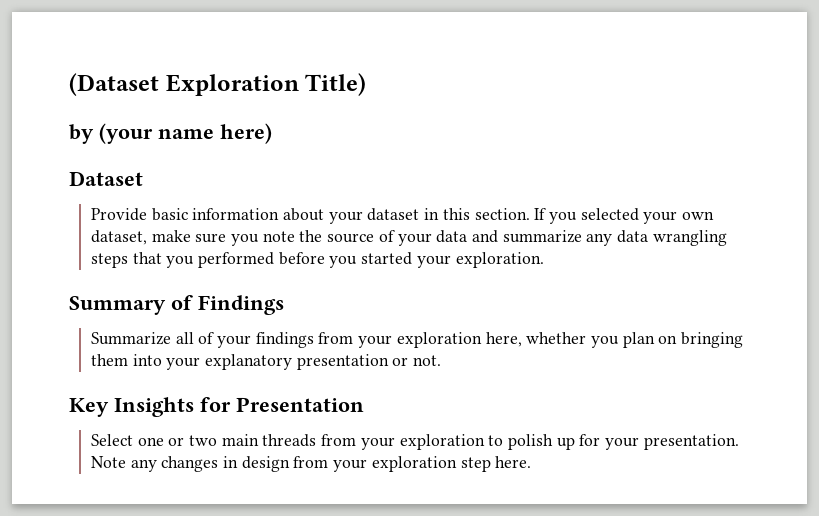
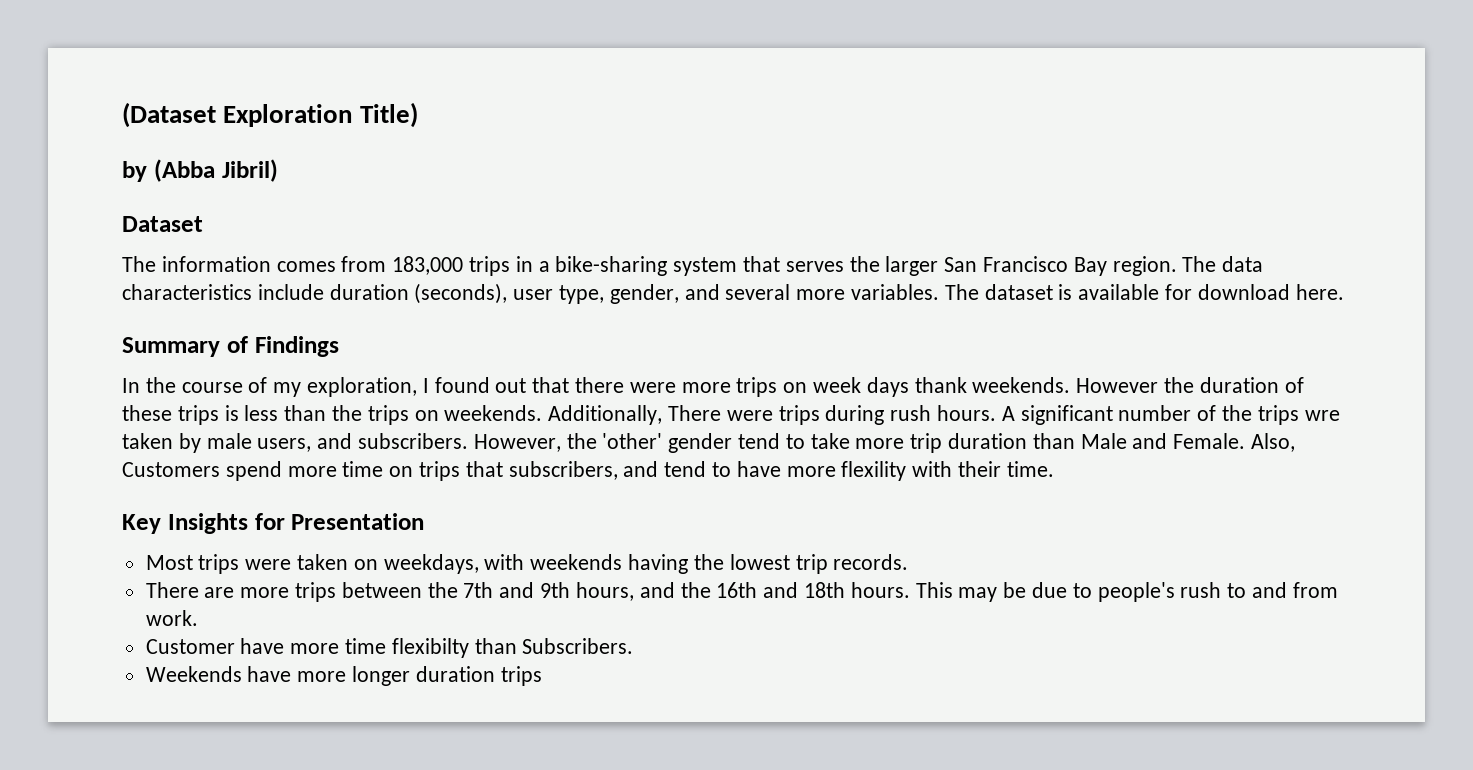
- by (your name here)
+ by (Abba Jibril)
  Dataset
- Provide basic information about your dataset in this section. If you selected your own dataset, make sure you note the source of your data and summarize any data wrangling steps that you performed before you started your exploration.
+ The information comes from 183,000 trips in a bike-sharing system that serves the larger San Francisco Bay region. The data characteristics include duration (seconds), user type, gender, and several more variables. The dataset is available for download here.
  Summary of Findings
- Summarize all of your findings from your exploration here, whether you plan on bringing them into your explanatory presentation or not.
+ In the course of my exploration, I found out that there were more trips on week days thank weekends. However the duration of these trips is less than the trips on weekends. Additionally, There were trips during rush hours. A significant number of the trips wre taken by male users, and subscribers. However, the 'other' gender tend to take more trip duration than Male and Female. Also, Customers spend more time on trips that subscribers, and tend to have more flexility with their time.
  Key Insights for Presentation
- Select one or two main threads from your exploration to polish up for your presentation. Note any changes in design from your exploration step here.
+ Most trips were taken on weekdays, with weekends having the lowest trip records.
+ There are more trips between the 7th and 9th hours, and the 16th and 18th hours. This may be due to people's rush to and from work.
+ Customer have more time flexibilty than Subscribers.
+ Weekends have more longer duration trips

